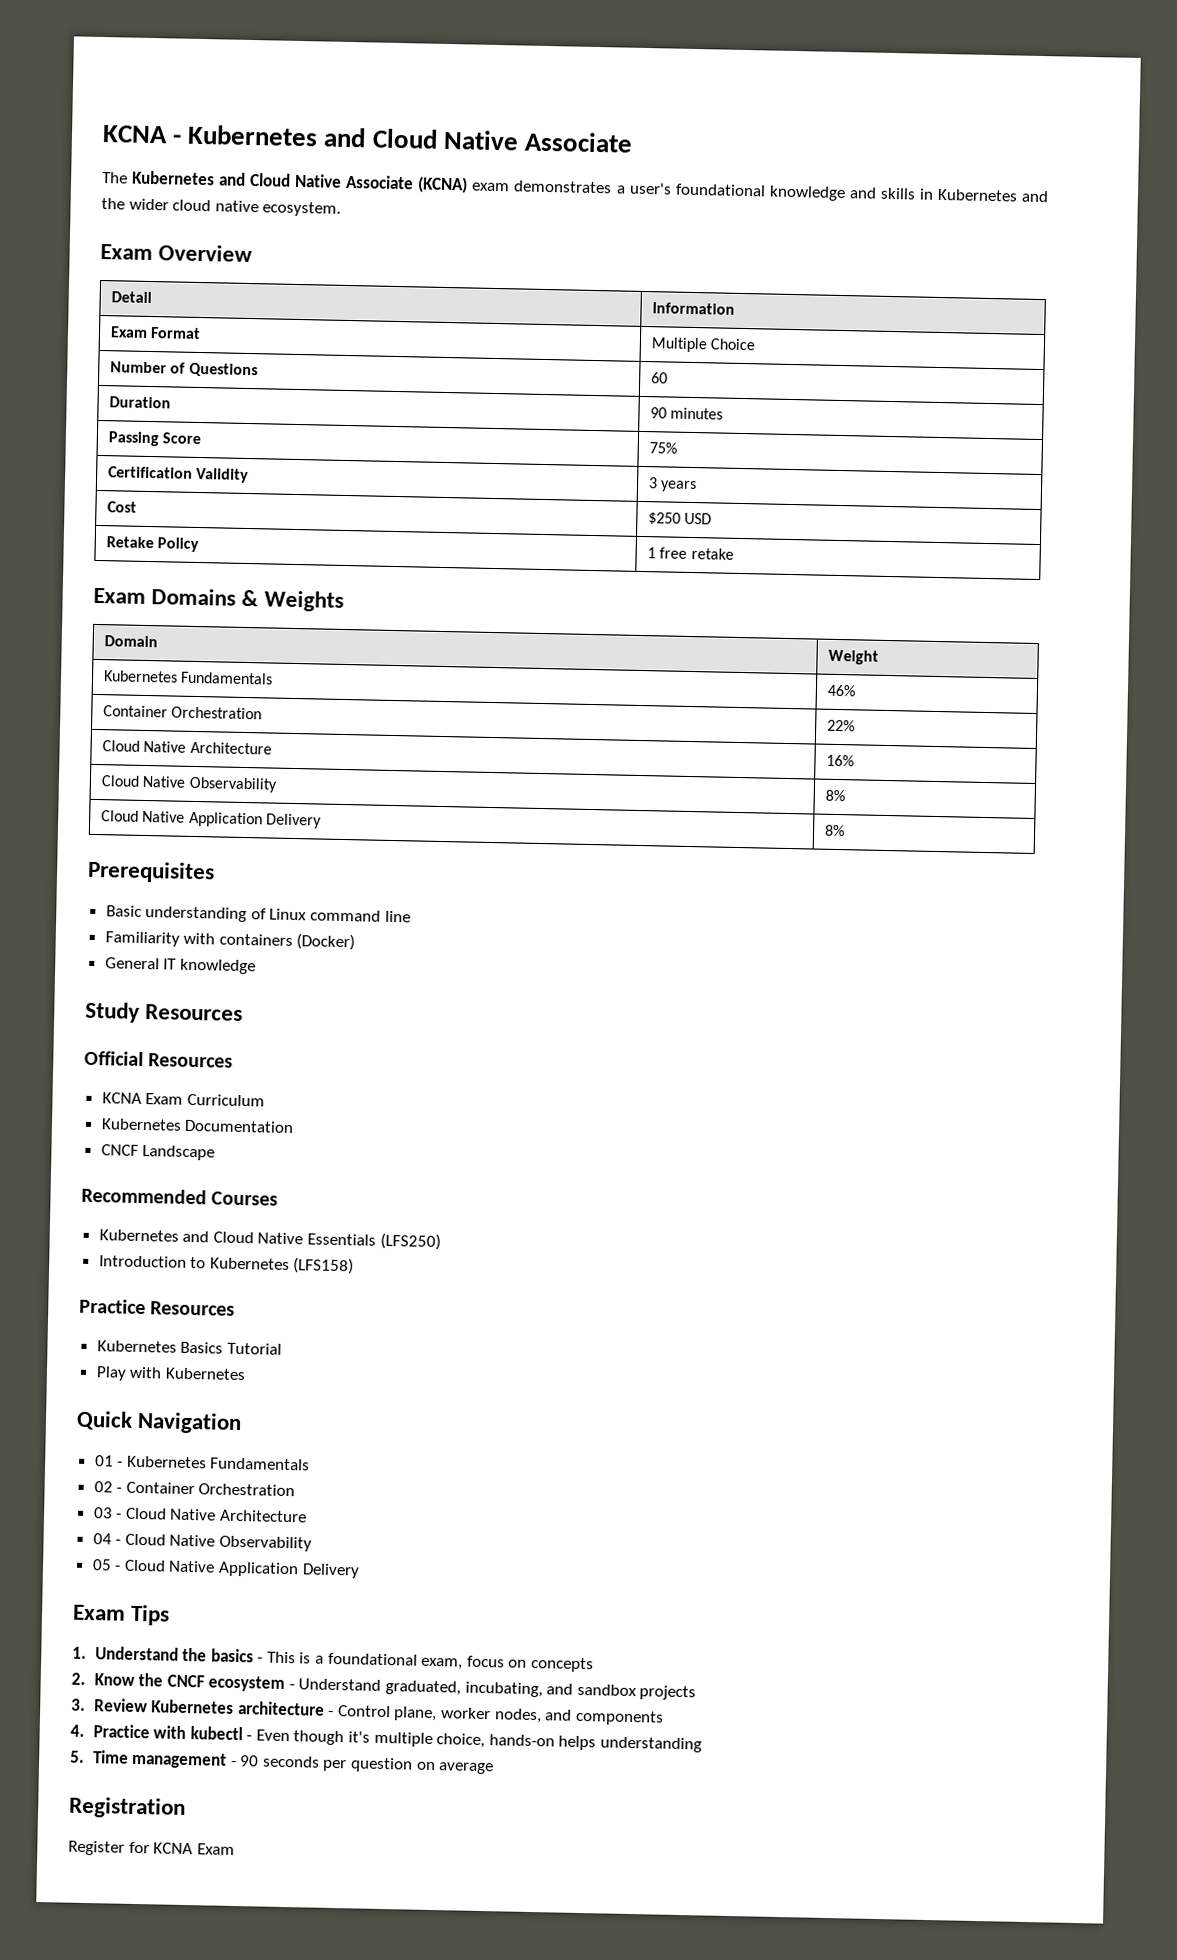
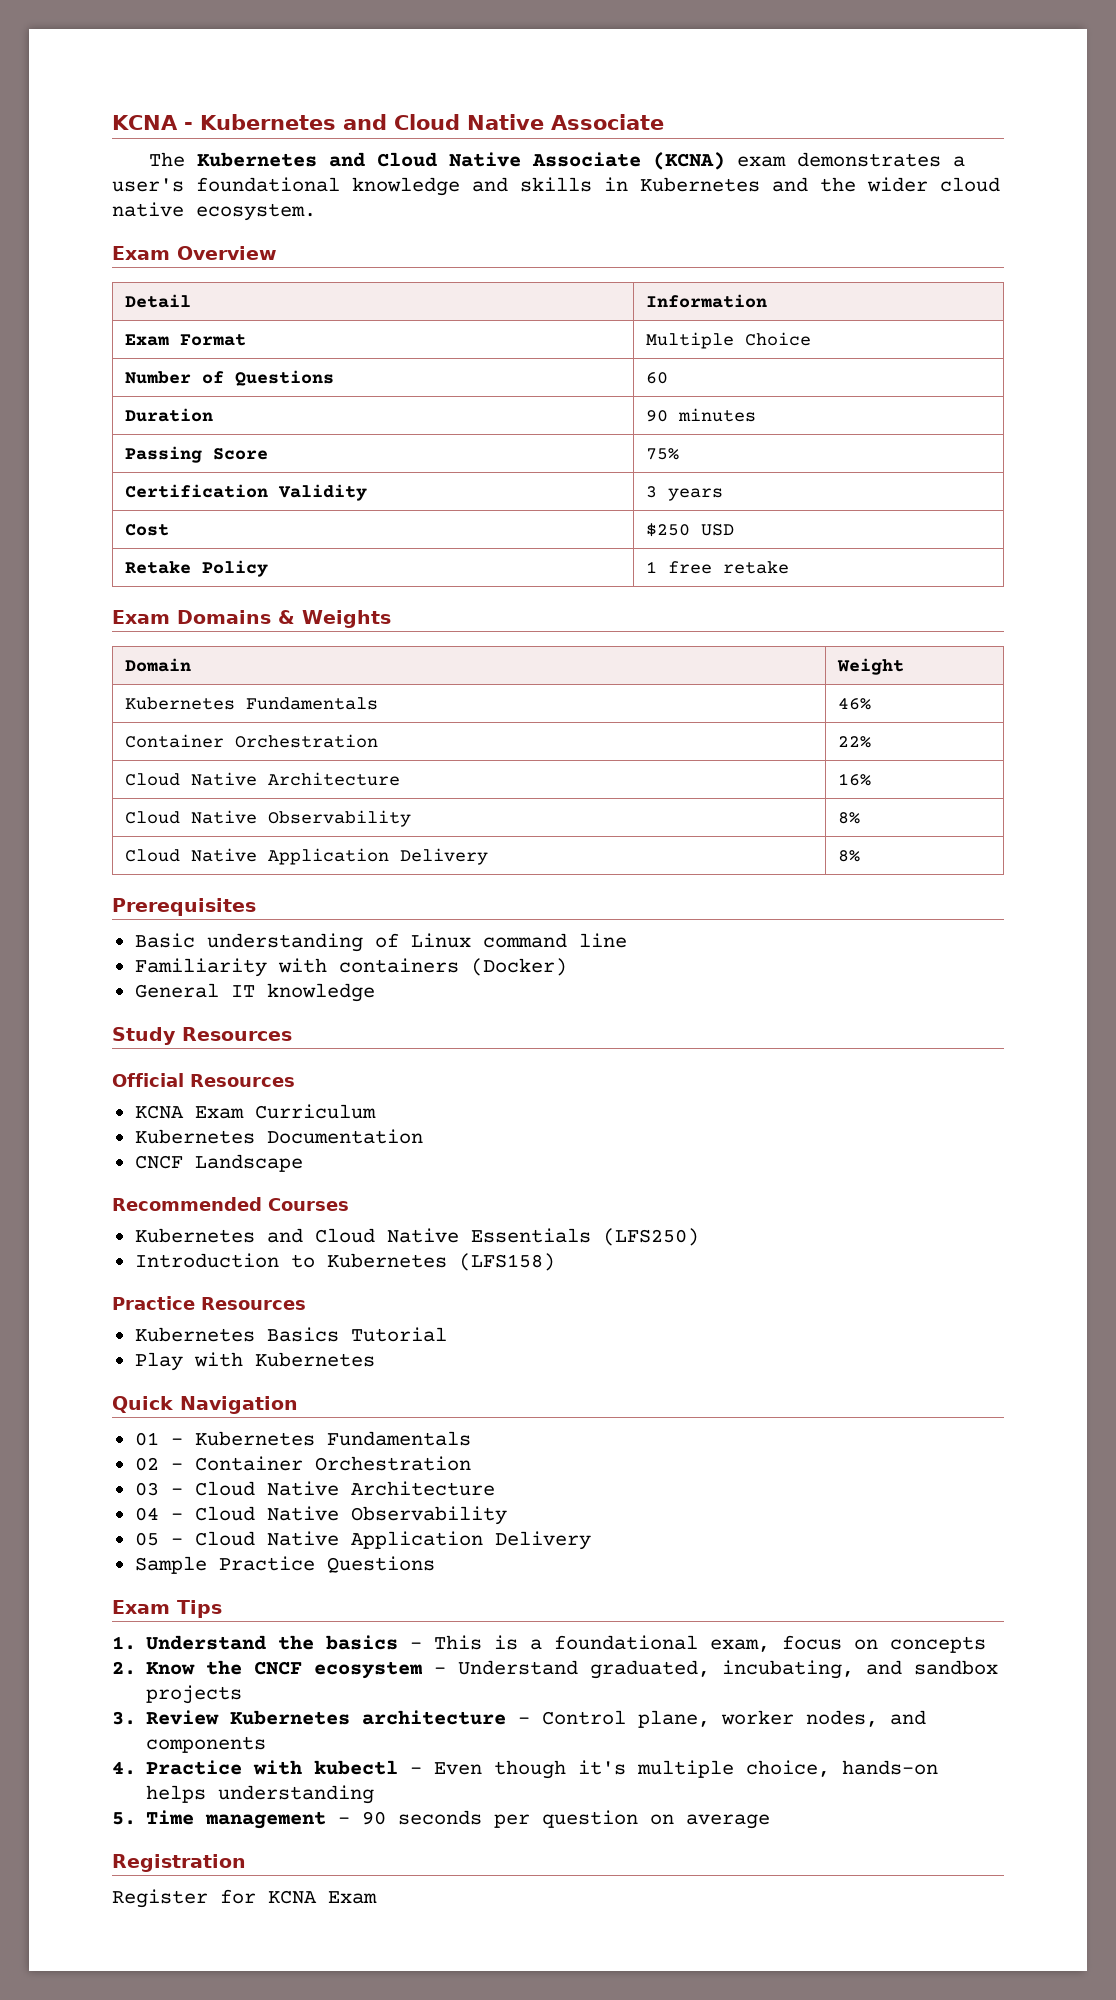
+ Sample Practice Questions

